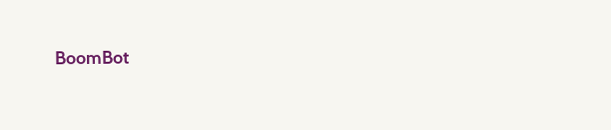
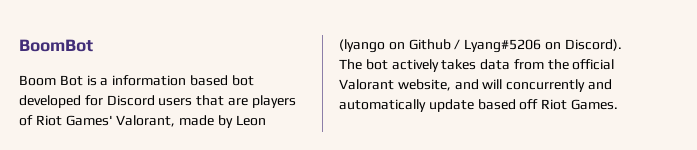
+ Boom Bot is a information based bot developed for Discord users that are players of Riot Games' Valorant, made by Leon (lyango on Github / Lyang#5206 on Discord). The bot actively takes data from the official Valorant website, and will concurrently and automatically update based off Riot Games.

